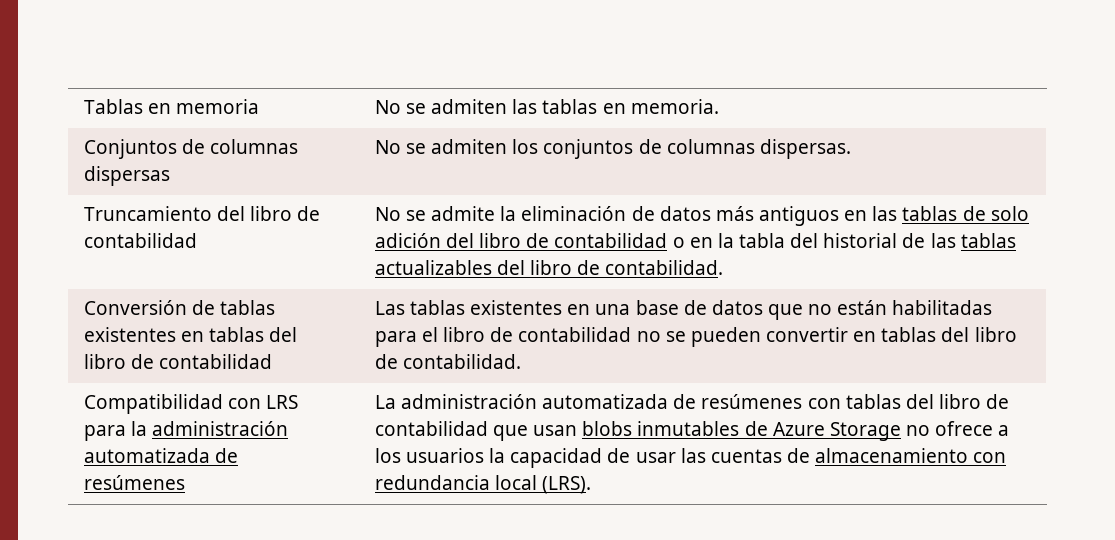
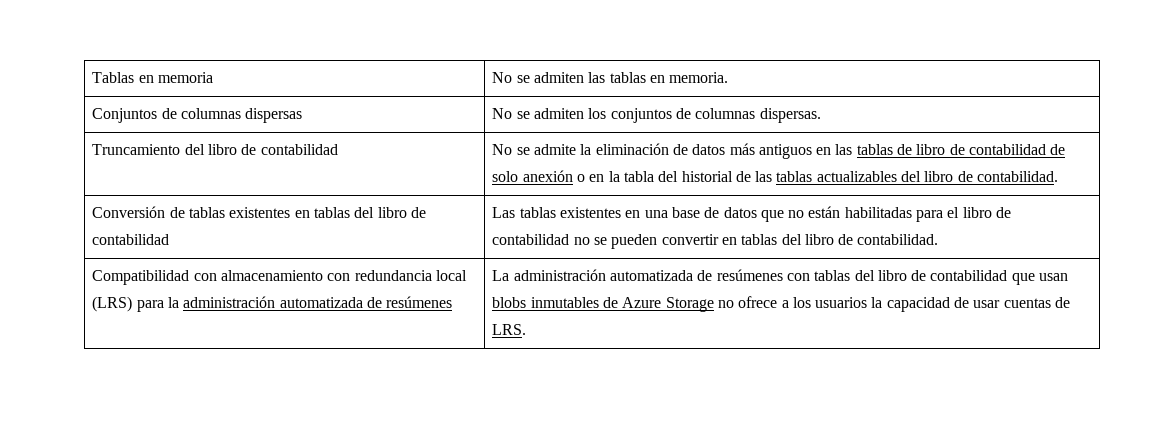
- Truncamiento del libro de contabilidad | No se admite la eliminación de datos más antiguos en las tablas de solo adición del libro de contabilidad o en la tabla del historial de las tablas actualizables del libro de contabilidad.
+ Truncamiento del libro de contabilidad | No se admite la eliminación de datos más antiguos en las tablas de libro de contabilidad de solo anexión o en la tabla del historial de las tablas actualizables del libro de contabilidad.
- Compatibilidad con LRS para la administración automatizada de resúmenes
+ Compatibilidad con almacenamiento con redundancia local (LRS) para la administración automatizada de resúmenes
- La administración automatizada de resúmenes con tablas del libro de contabilidad que usan blobs inmutables de Azure Storage no ofrece a los usuarios la capacidad de usar las cuentas de almacenamiento con redundancia local (LRS).
+ La administración automatizada de resúmenes con tablas del libro de contabilidad que usan blobs inmutables de Azure Storage no ofrece a los usuarios la capacidad de usar cuentas de LRS.

